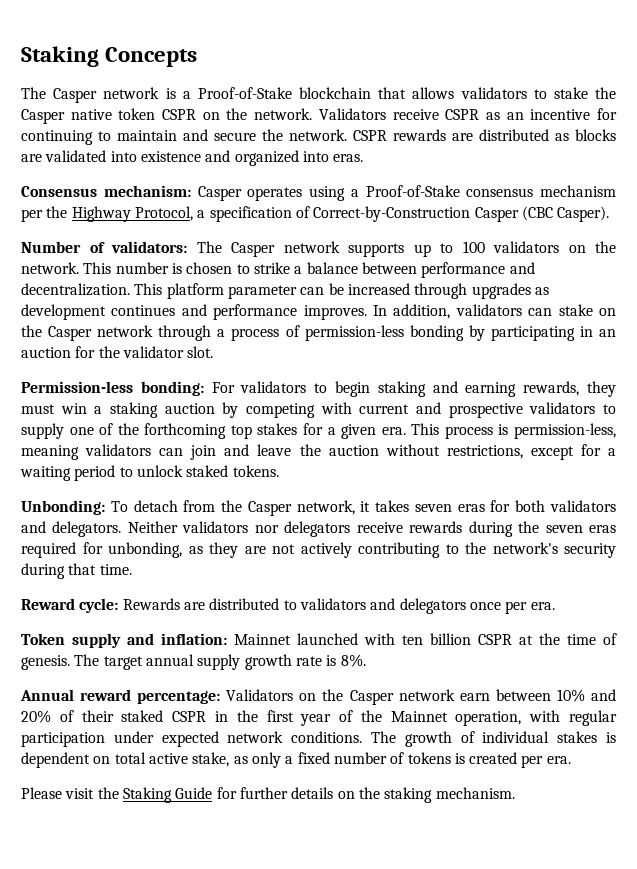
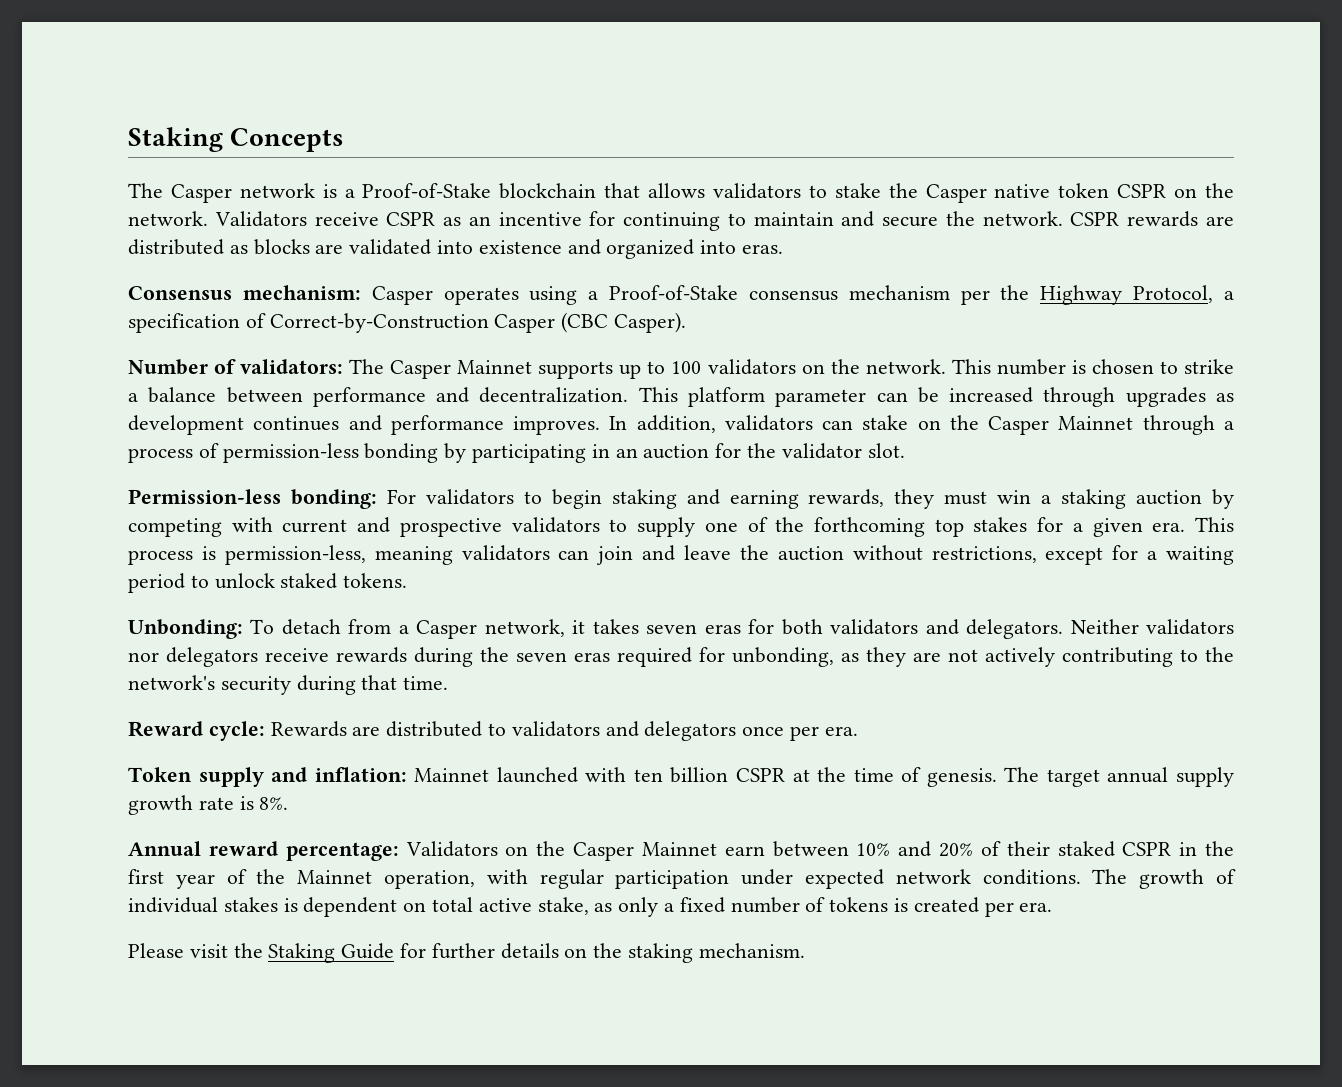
- Number of validators: The Casper network supports up to 100 validators on the network.
+ Number of validators: The Casper Mainnet supports up to 100 validators on the network.
- In addition, validators can stake on the Casper network through a process of permission-less bonding by participating in an auction for the validator slot.
+ In addition, validators can stake on the Casper Mainnet through a process of permission-less bonding by participating in an auction for the validator slot.
- Unbonding: To detach from the Casper network, it takes seven eras for both validators and delegators.
+ Unbonding: To detach from a Casper network, it takes seven eras for both validators and delegators.
- Annual reward percentage: Validators on the Casper network earn between 10% and 20% of their staked CSPR in the first year of the Mainnet operation, with regular participation under expected network conditions.
+ Annual reward percentage: Validators on the Casper Mainnet earn between 10% and 20% of their staked CSPR in the first year of the Mainnet operation, with regular participation under expected network conditions.

